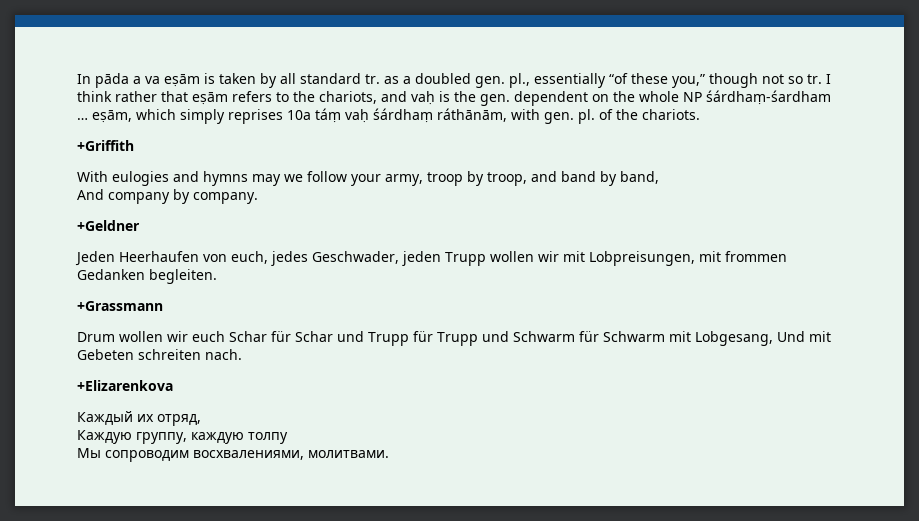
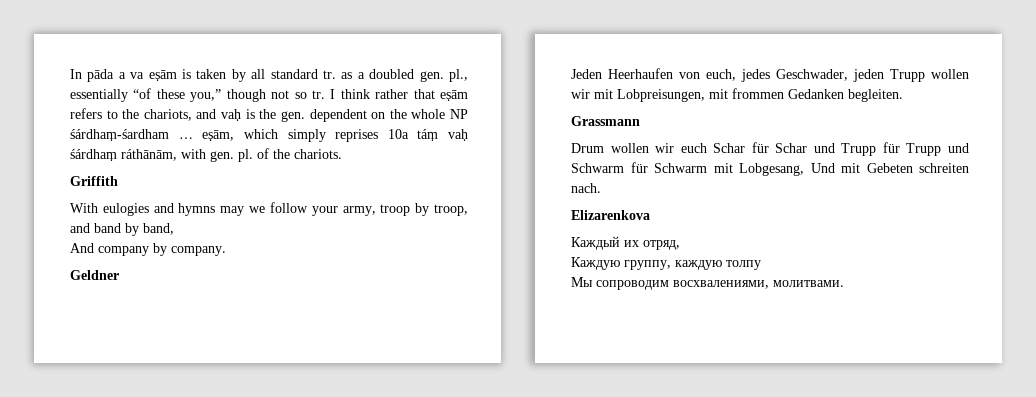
- +Griffith
+ Griffith
- +Geldner
+ Geldner
- +Grassmann
+ Grassmann
- +Elizarenkova
+ Elizarenkova

